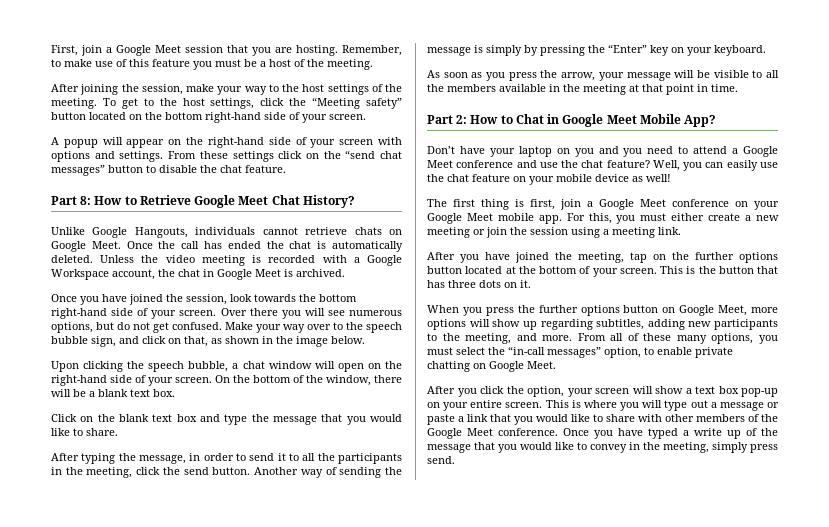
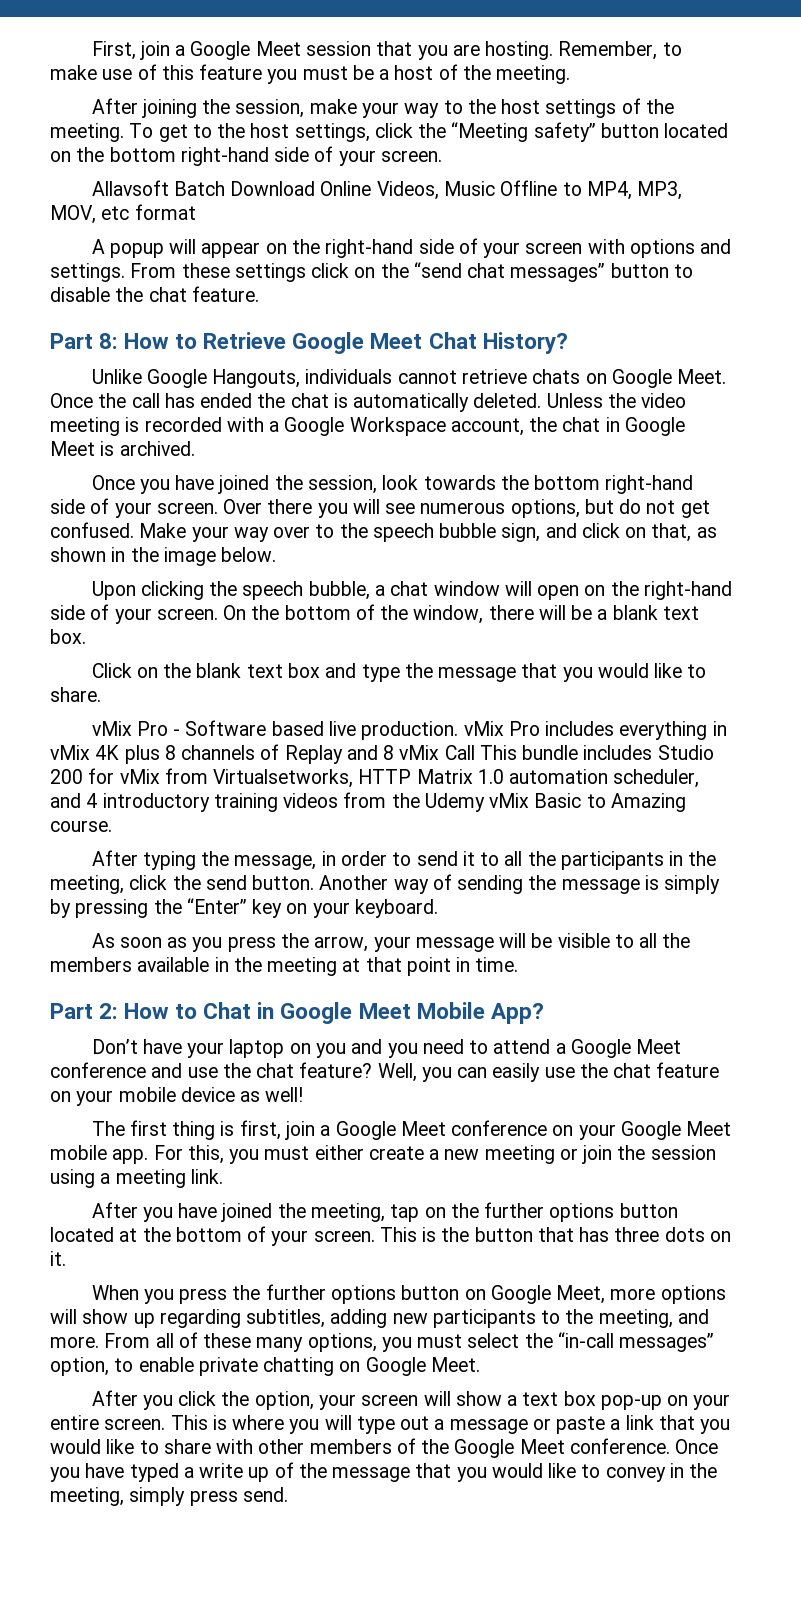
+ Allavsoft Batch Download Online Videos, Music Offline to MP4, MP3, MOV, etc format
+ vMix Pro - Software based live production. vMix Pro includes everything in vMix 4K plus 8 channels of Replay and 8 vMix Call This bundle includes Studio 200 for vMix from Virtualsetworks, HTTP Matrix 1.0 automation scheduler, and 4 introductory training videos from the Udemy vMix Basic to Amazing course.

